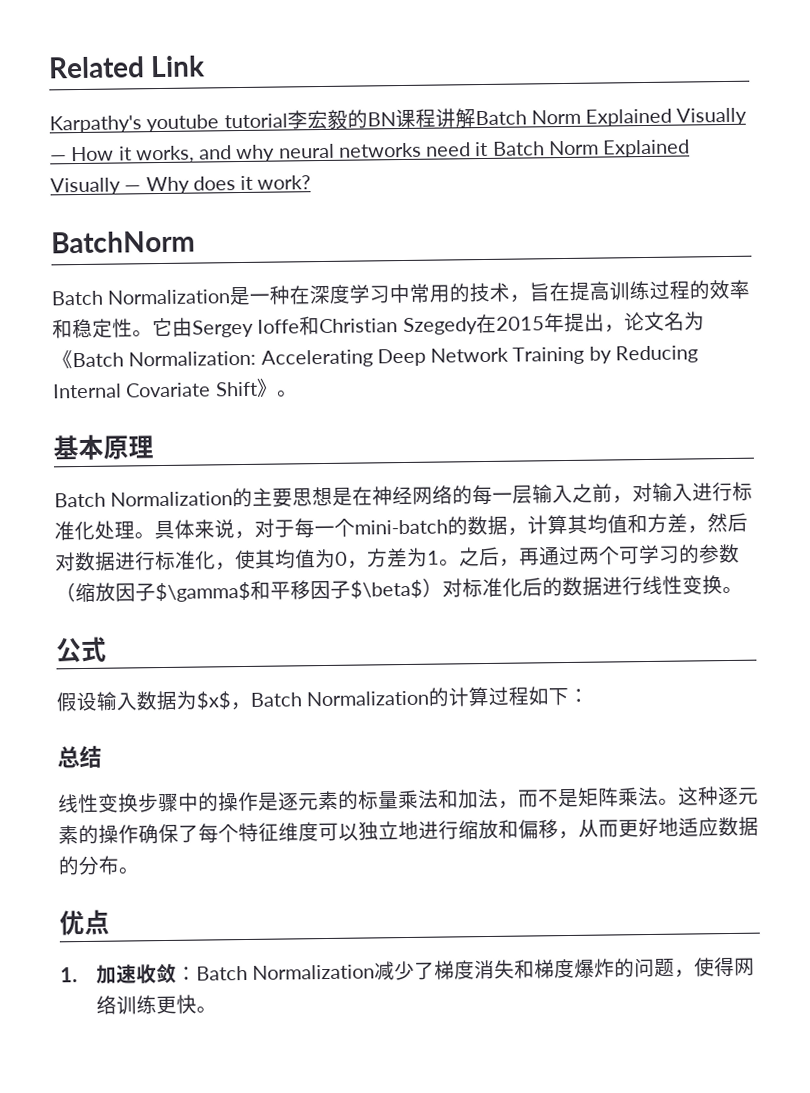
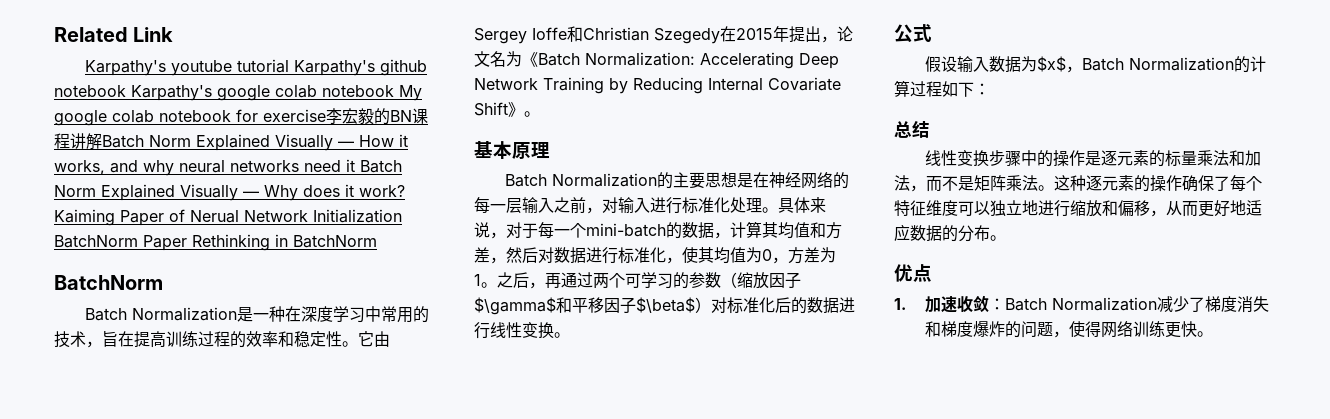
- Karpathy's youtube tutorial李宏毅的BN课程讲解Batch Norm Explained Visually — How it works, and why neural networks need it Batch Norm Explained Visually — Why does it work?
+ Karpathy's youtube tutorial Karpathy's github notebook Karpathy's google colab notebook My google colab notebook for exercise李宏毅的BN课程讲解Batch Norm Explained Visually — How it works, and why neural networks need it Batch Norm Explained Visually — Why does it work? Kaiming Paper of Nerual Network Initialization BatchNorm Paper Rethinking in BatchNorm

